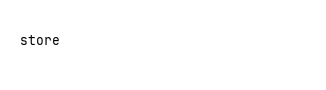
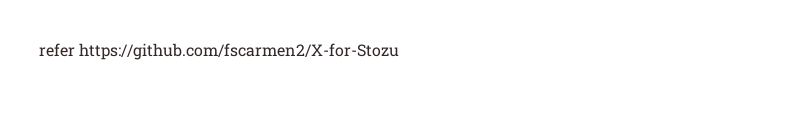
- store
+ refer https://github.com/fscarmen2/X-for-Stozu

